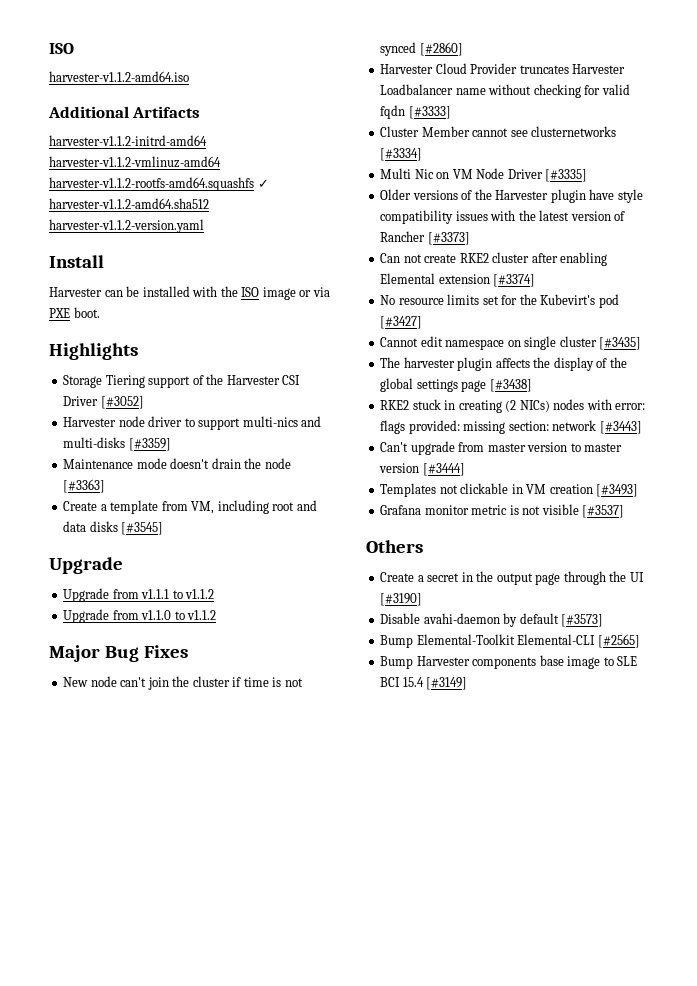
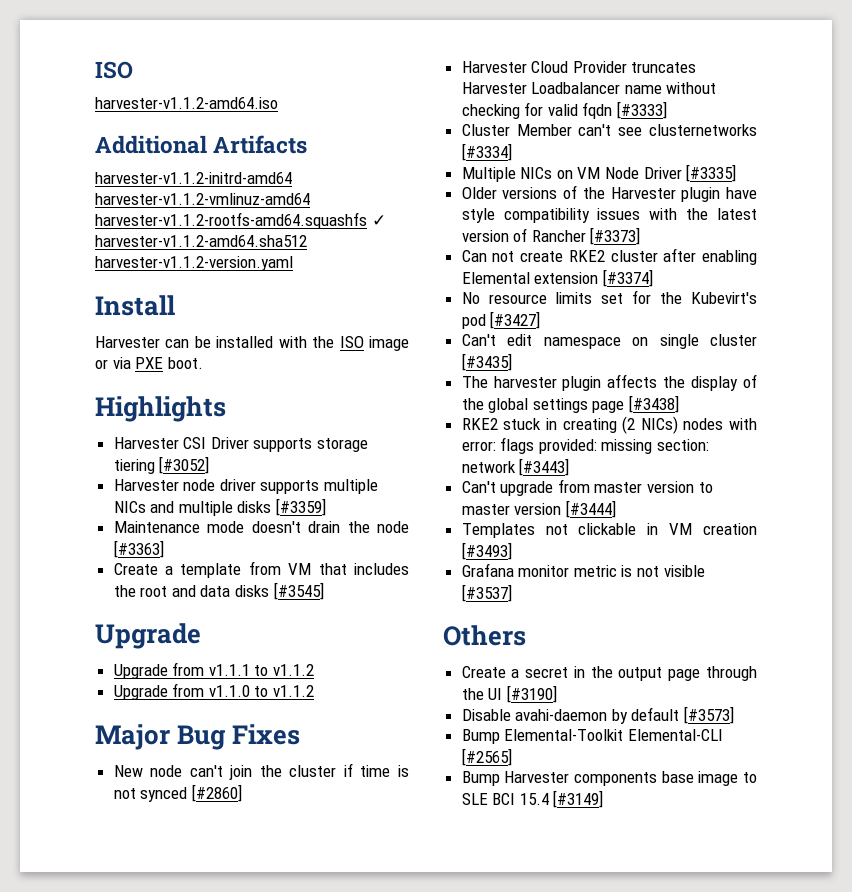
- Storage Tiering support of the Harvester CSI Driver [#3052]
- Harvester node driver to support multi-nics and multi-disks [#3359]
+ Harvester CSI Driver supports storage tiering [#3052]
+ Harvester node driver supports multiple NICs and multiple disks [#3359]
- Create a template from VM, including root and data disks [#3545]
+ Create a template from VM that includes the root and data disks [#3545]
- Cluster Member cannot see clusternetworks [#3334]
+ Cluster Member can't see clusternetworks [#3334]
- Multi Nic on VM Node Driver [#3335]
+ Multiple NICs on VM Node Driver [#3335]
- Cannot edit namespace on single cluster [#3435]
+ Can't edit namespace on single cluster [#3435]

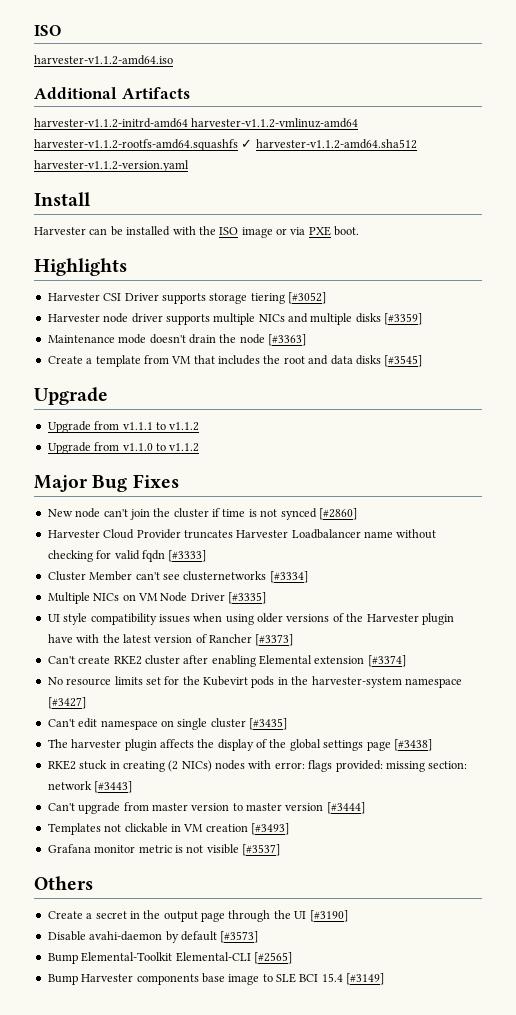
- Older versions of the Harvester plugin have style compatibility issues with the latest version of Rancher [#3373]
+ UI style compatibility issues when using older versions of the Harvester plugin have with the latest version of Rancher [#3373]
- Can not create RKE2 cluster after enabling Elemental extension [#3374]
+ Can't create RKE2 cluster after enabling Elemental extension [#3374]
- No resource limits set for the Kubevirt's pod [#3427]
+ No resource limits set for the Kubevirt pods in the harvester-system namespace [#3427]

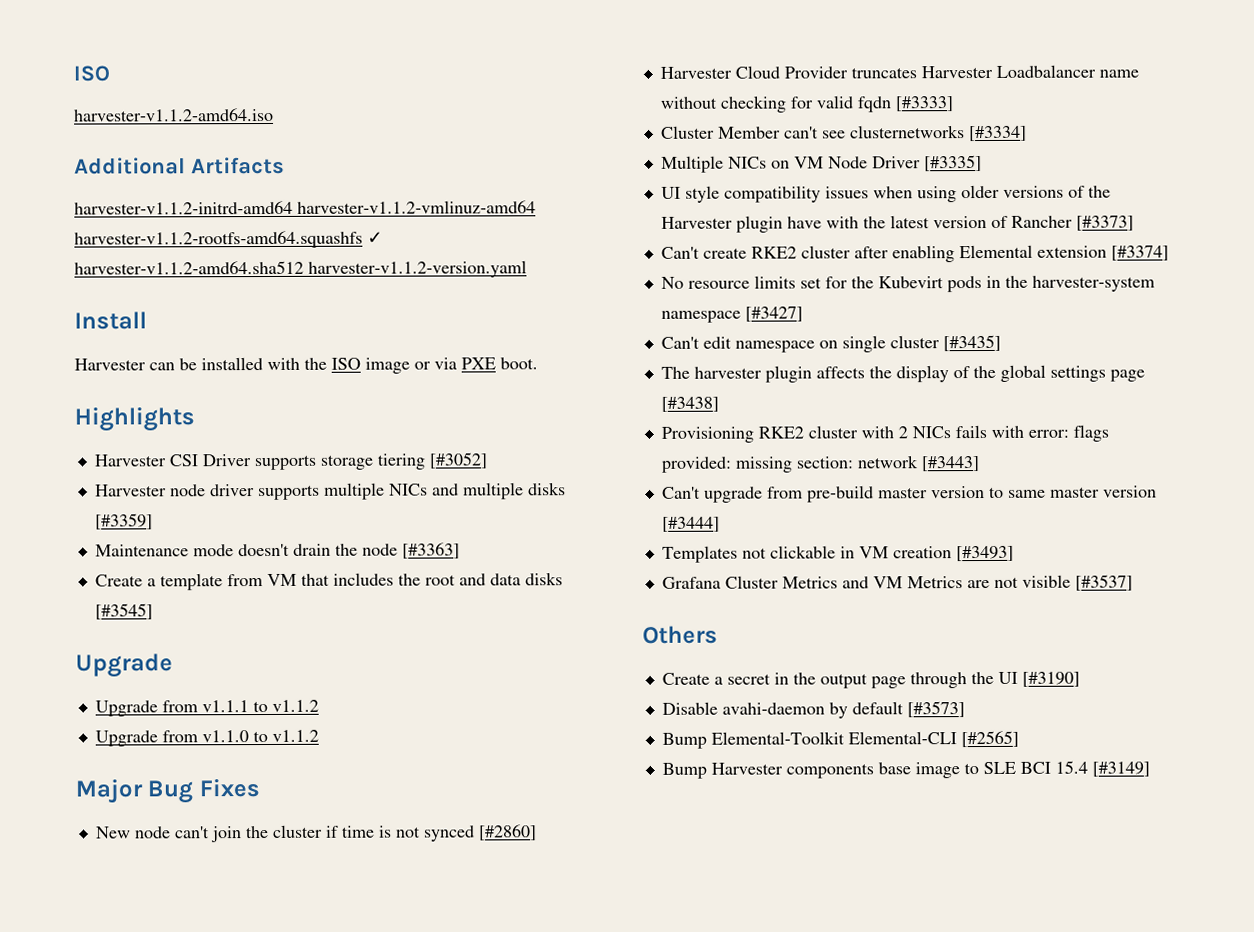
- RKE2 stuck in creating (2 NICs) nodes with error: flags provided: missing section: network [#3443]
+ Provisioning RKE2 cluster with 2 NICs fails with error: flags provided: missing section: network [#3443]
- Can't upgrade from master version to master version [#3444]
+ Can't upgrade from pre-build master version to same master version [#3444]
- Grafana monitor metric is not visible [#3537]
+ Grafana Cluster Metrics and VM Metrics are not visible [#3537]

